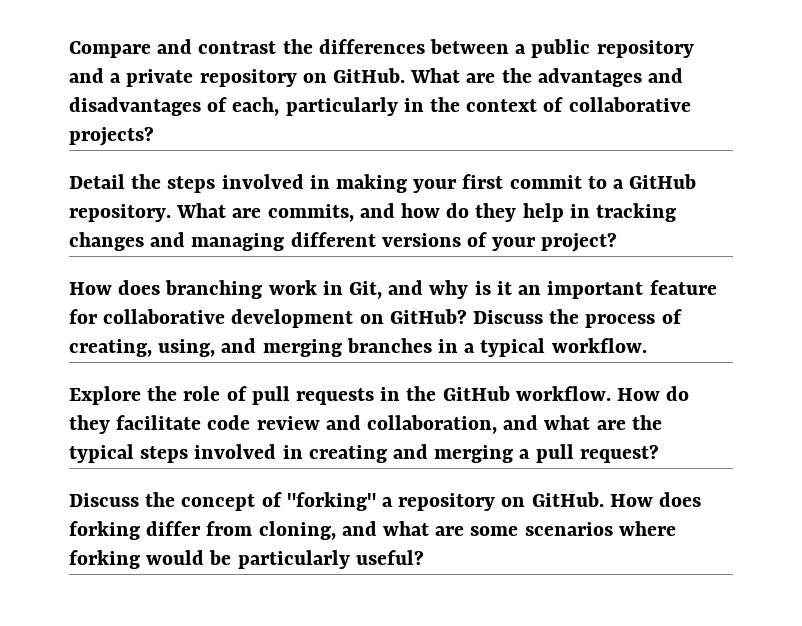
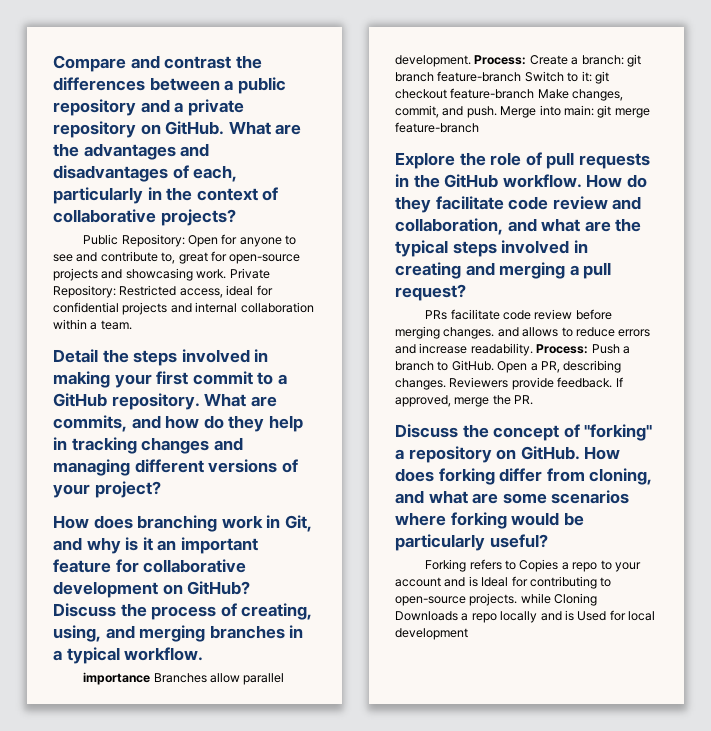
+ Public Repository: Open for anyone to see and contribute to, great for open-source projects and showcasing work. Private Repository: Restricted access, ideal for confidential projects and internal collaboration within a team.
+ importance Branches allow parallel development. Process: Create a branch: git branch feature-branch Switch to it: git checkout feature-branch Make changes, commit, and push. Merge into main: git merge feature-branch
+ PRs facilitate code review before merging changes. and allows to reduce errors and increase readability. Process: Push a branch to GitHub. Open a PR, describing changes. Reviewers provide feedback. If approved, merge the PR.
+ Forking refers to Copies a repo to your account and is Ideal for contributing to open-source projects. while Cloning Downloads a repo locally and is Used for local development

